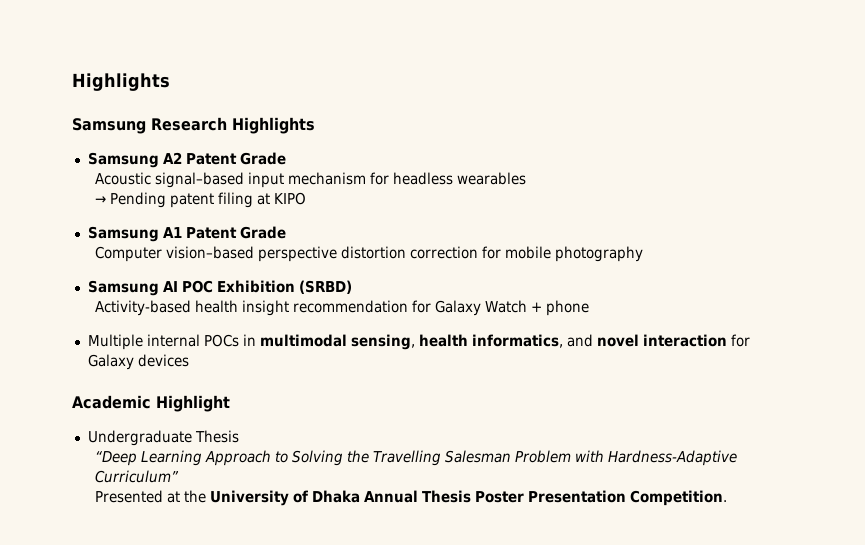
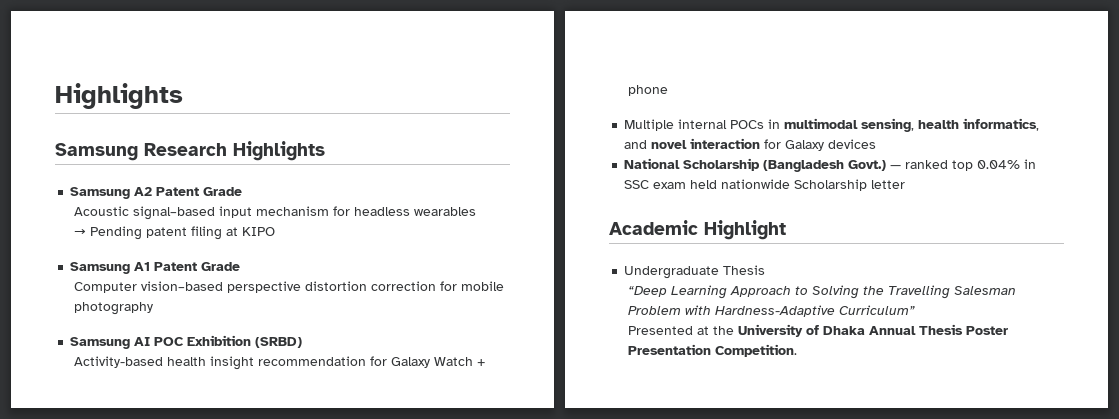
+ National Scholarship (Bangladesh Govt.) — ranked top 0.04% in SSC exam held nationwide Scholarship letter

